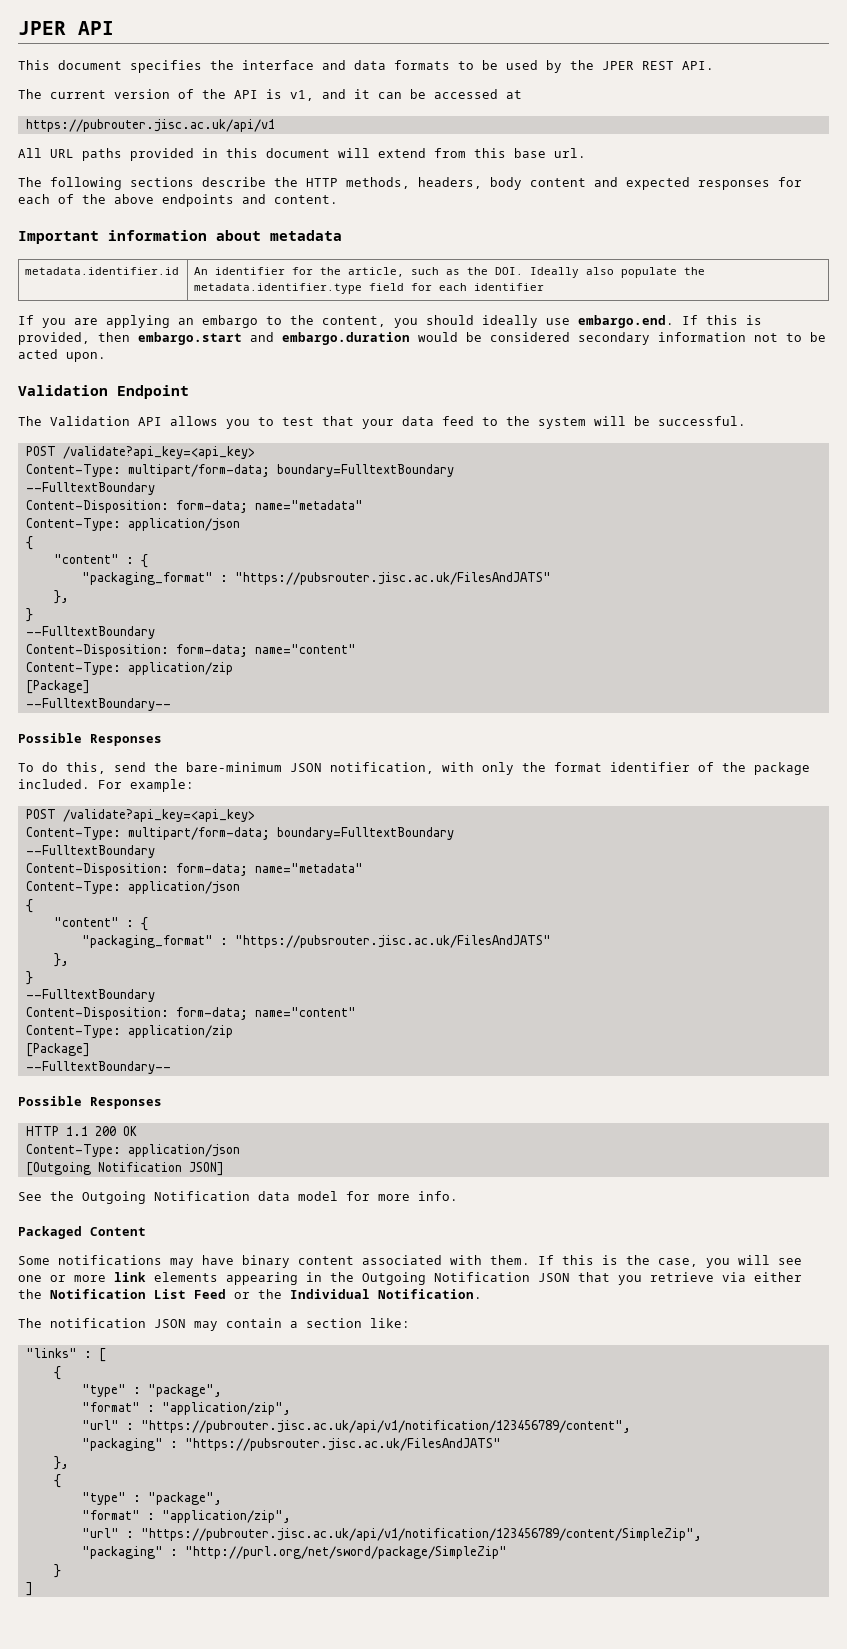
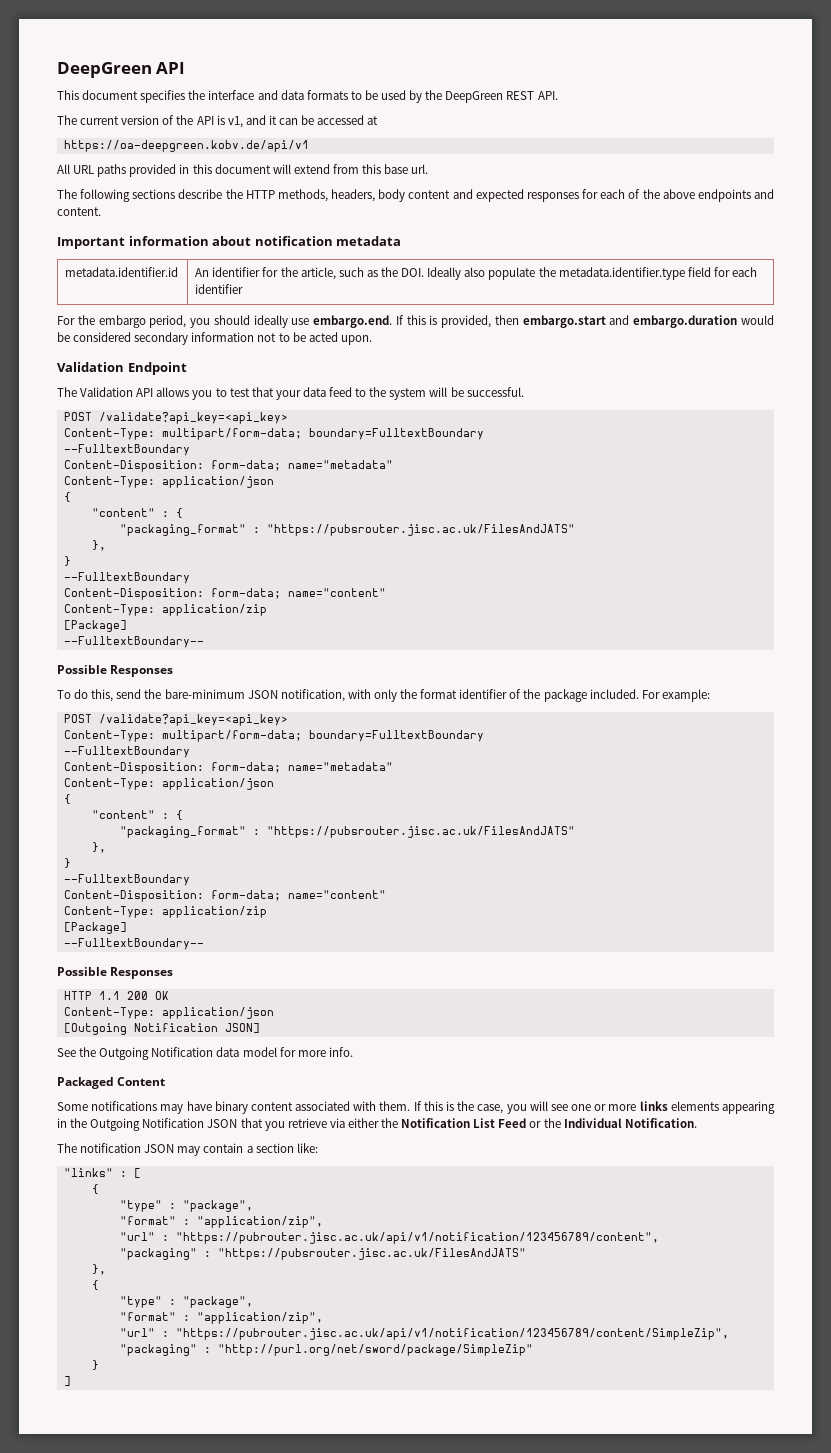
- JPER API
+ DeepGreen API
- This document specifies the interface and data formats to be used by the JPER REST API.
+ This document specifies the interface and data formats to be used by the DeepGreen REST API.
- https://pubrouter.jisc.ac.uk/api/v1
+ https://oa-deepgreen.kobv.de/api/v1
- Important information about metadata
+ Important information about notification metadata
- If you are applying an embargo to the content, you should ideally use embargo.end. If this is provided, then embargo.start and embargo.duration would be considered secondary information not to be acted upon.
+ For the embargo period, you should ideally use embargo.end. If this is provided, then embargo.start and embargo.duration would be considered secondary information not to be acted upon.
- If this is the case, you will see one or more link elements appearing in the Outgoing Notification JSON that you retrieve via either the Notification List Feed or the Individual Notification.
+ If this is the case, you will see one or more links elements appearing in the Outgoing Notification JSON that you retrieve via either the Notification List Feed or the Individual Notification.

